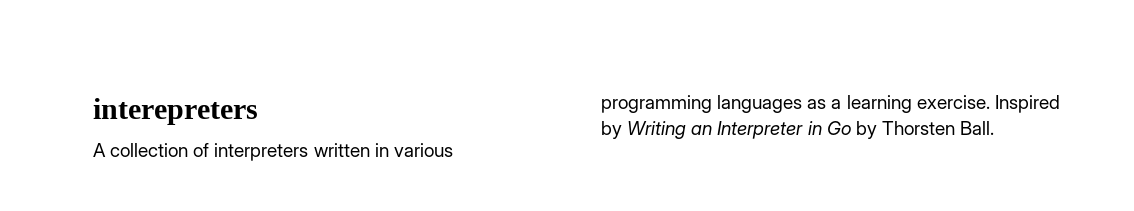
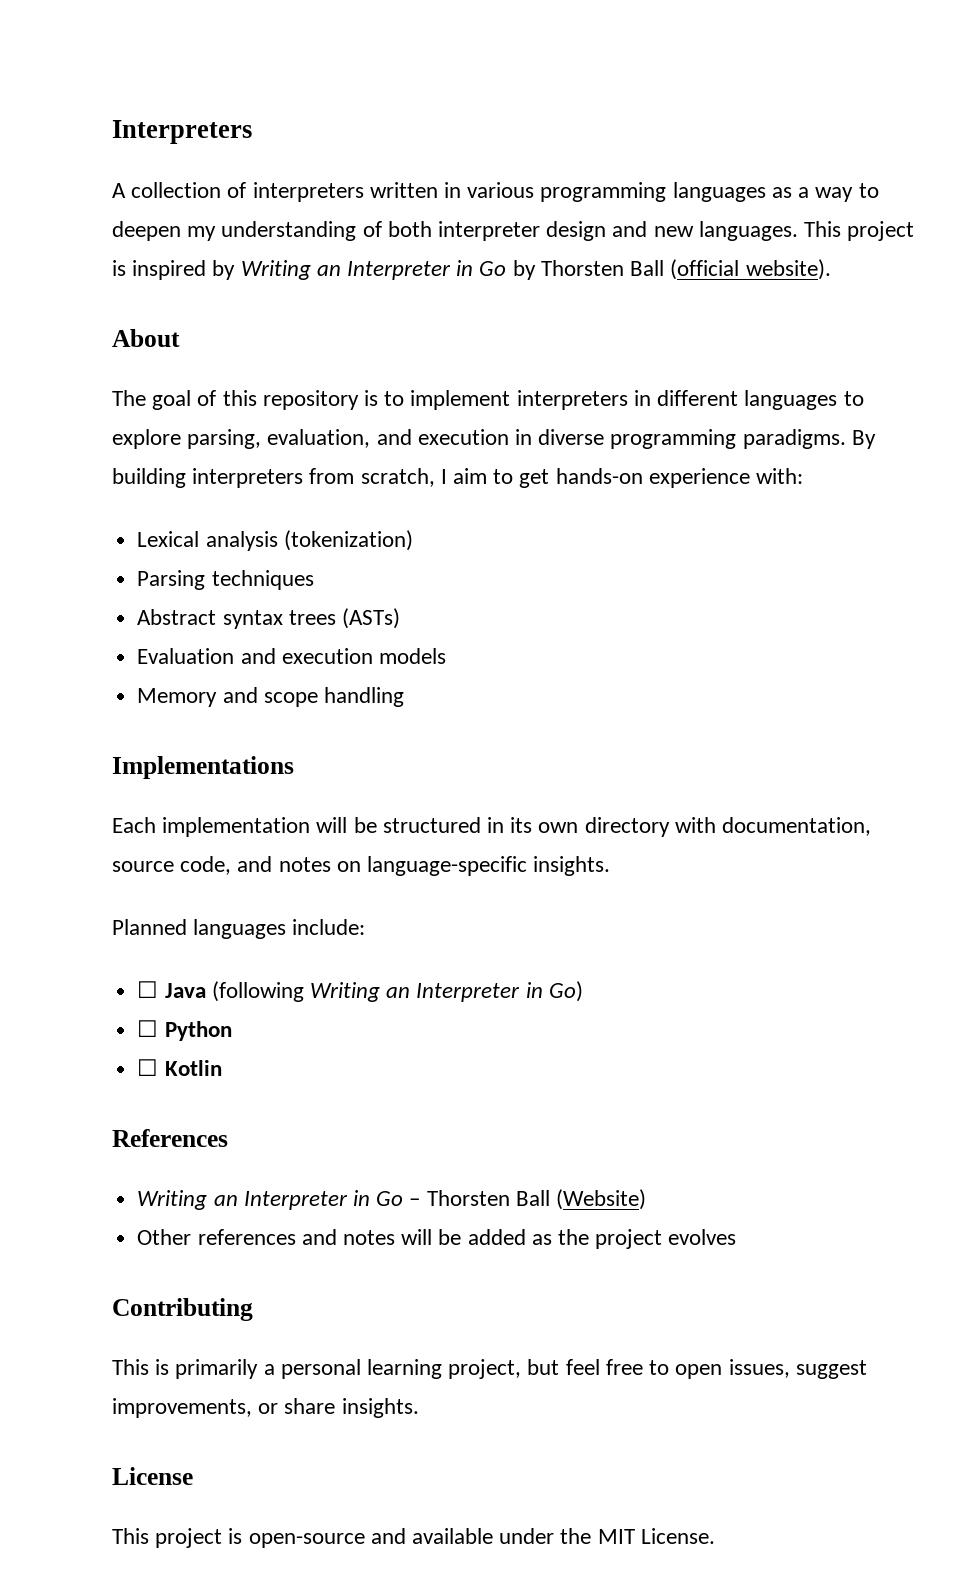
- interepreters
+ Interpreters
- A collection of interpreters written in various programming languages as a learning exercise. Inspired by Writing an Interpreter in Go by Thorsten Ball.
+ A collection of interpreters written in various programming languages as a way to deepen my understanding of both interpreter design and new languages. This project is inspired by Writing an Interpreter in Go by Thorsten Ball (official website).
+ About
+ The goal of this repository is to implement interpreters in different languages to explore parsing, evaluation, and execution in diverse programming paradigms. By building interpreters from scratch, I aim to get hands-on experience with:
+ Lexical analysis (tokenization)
+ Parsing techniques
+ Abstract syntax trees (ASTs)
+ Evaluation and execution models
+ Memory and scope handling
+ Implementations
+ Each implementation will be structured in its own directory with documentation, source code, and notes on language-specific insights.
+ Planned languages include:
+ ☐ Java (following Writing an Interpreter in Go)
+ ☐ Python
+ ☐ Kotlin
+ References
+ Writing an Interpreter in Go – Thorsten Ball (Website)
+ Other references and notes will be added as the project evolves
+ Contributing
+ This is primarily a personal learning project, but feel free to open issues, suggest improvements, or share insights.
+ License
+ This project is open-source and available under the MIT License.

